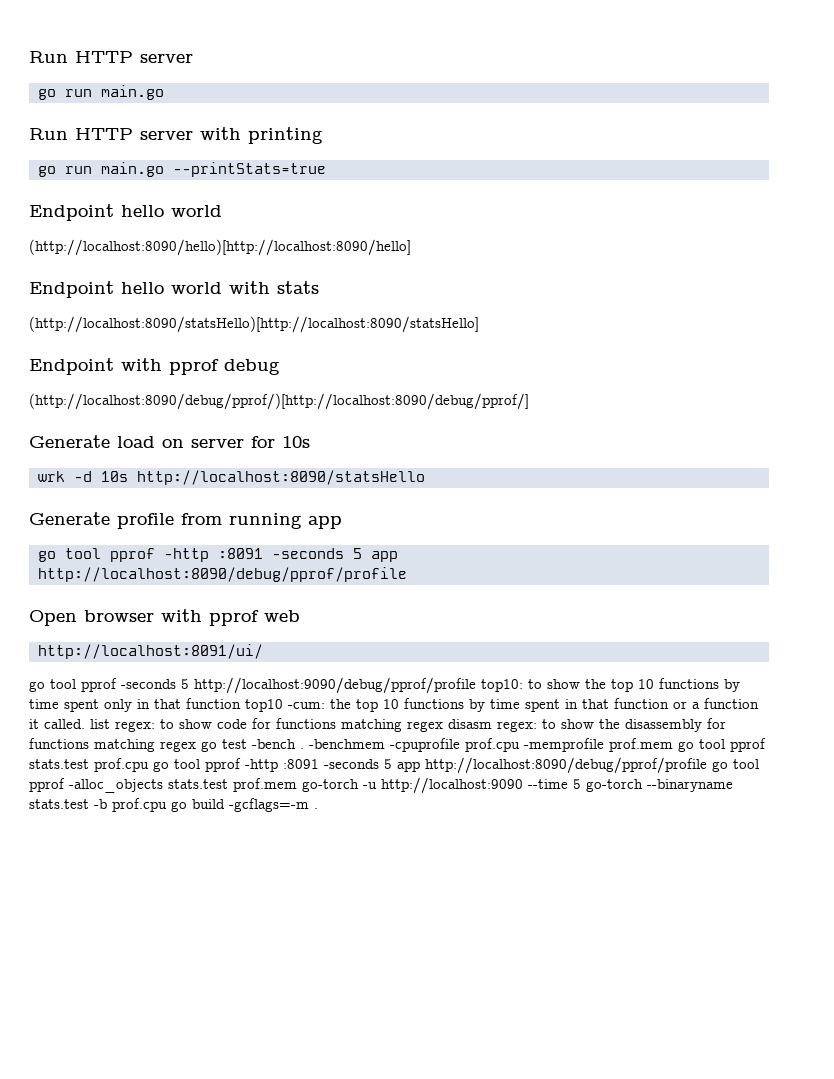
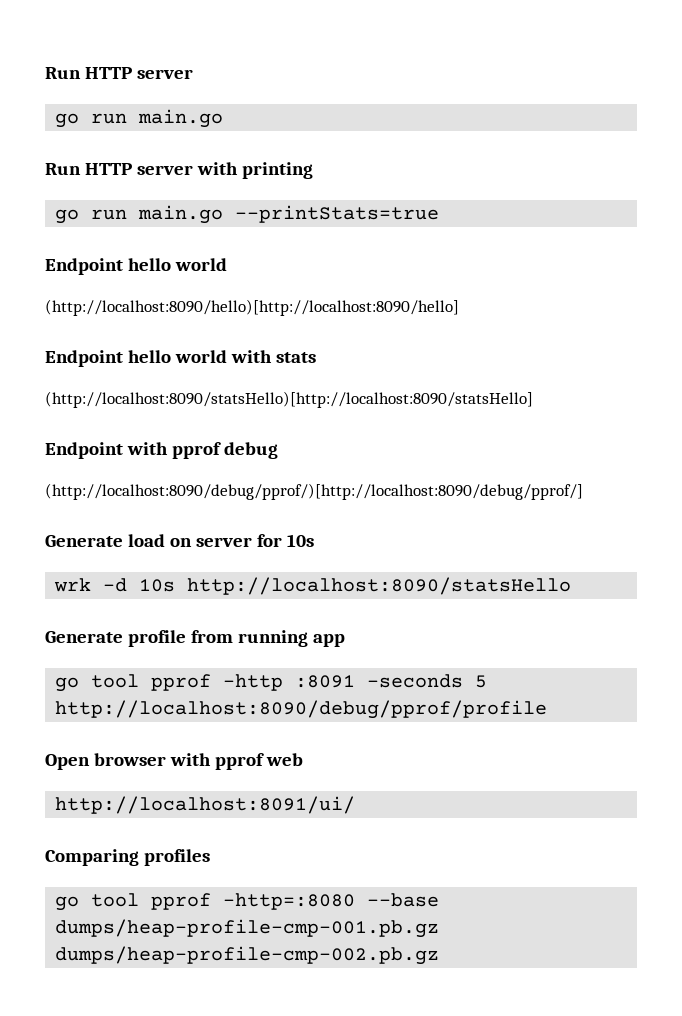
  Generate profile from running app
- go tool pprof -http :8091 -seconds 5 app http://localhost:8090/debug/pprof/profile
+ go tool pprof -http :8091 -seconds 5 http://localhost:8090/debug/pprof/profile
- go tool pprof -seconds 5 http://localhost:9090/debug/pprof/profile top10: to show the top 10 functions by time spent only in that function top10 -cum: the top 10 functions by time spent in that function or a function it called. list regex: to show code for functions matching regex disasm regex: to show the disassembly for functions matching regex go test -bench . -benchmem -cpuprofile prof.cpu -memprofile prof.mem go tool pprof stats.test prof.cpu go tool pprof -http :8091 -seconds 5 app http://localhost:8090/debug/pprof/profile go tool pprof -alloc_objects stats.test prof.mem go-torch -u http://localhost:9090 --time 5 go-torch --binaryname stats.test -b prof.cpu go build -gcflags=-m .
+ Comparing profiles
+ go tool pprof -http=:8080 --base dumps/heap-profile-cmp-001.pb.gz dumps/heap-profile-cmp-002.pb.gz

